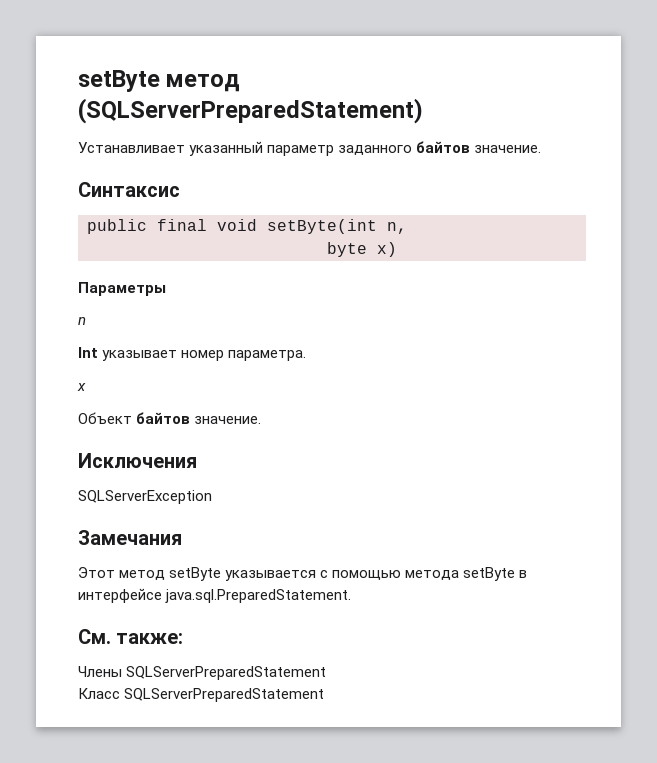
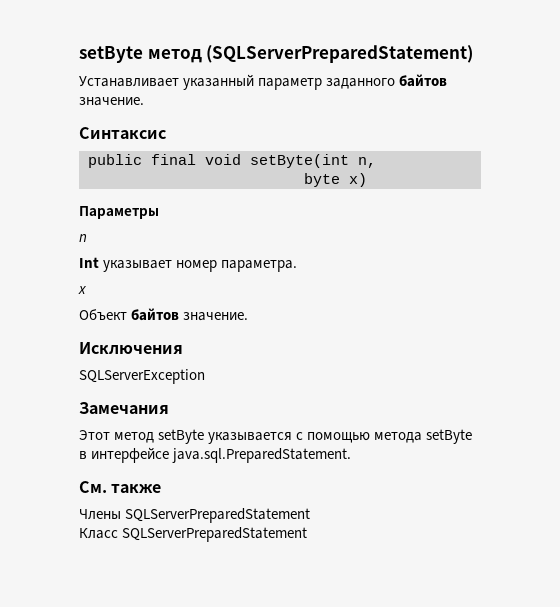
- См. также:
+ См. также

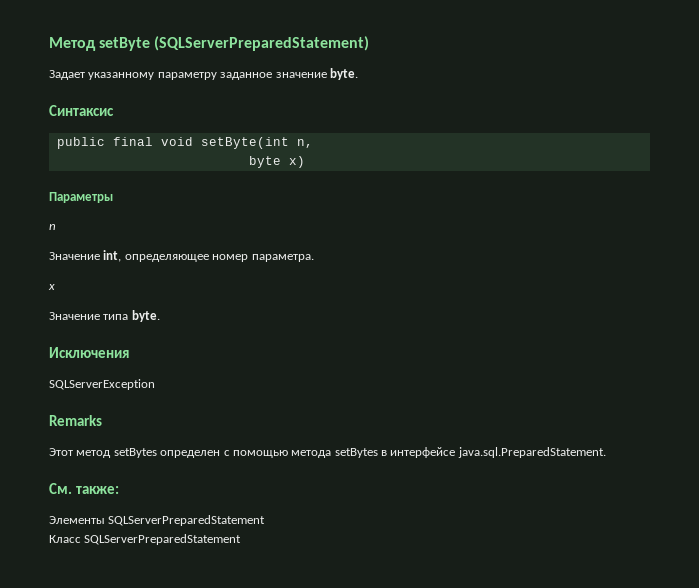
- setByte метод (SQLServerPreparedStatement)
+ Метод setByte (SQLServerPreparedStatement)
- Устанавливает указанный параметр заданного байтов значение.
+ Задает указанному параметру заданное значение byte.
- Int указывает номер параметра.
+ Значение int, определяющее номер параметра.
- Объект байтов значение.
+ Значение типа byte.
- Замечания
+ Remarks
- Этот метод setByte указывается с помощью метода setByte в интерфейсе java.sql.PreparedStatement.
+ Этот метод setBytes определен с помощью метода setBytes в интерфейсе java.sql.PreparedStatement.
- См. также
- Члены SQLServerPreparedStatement
+ См. также:
+ Элементы SQLServerPreparedStatement

